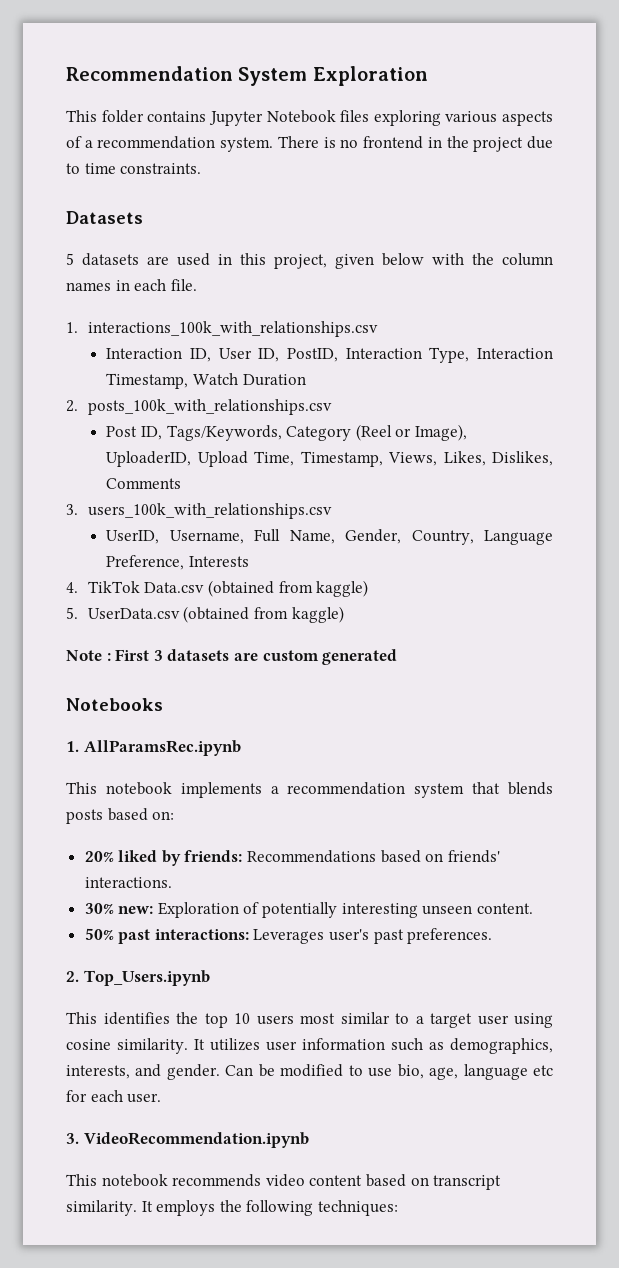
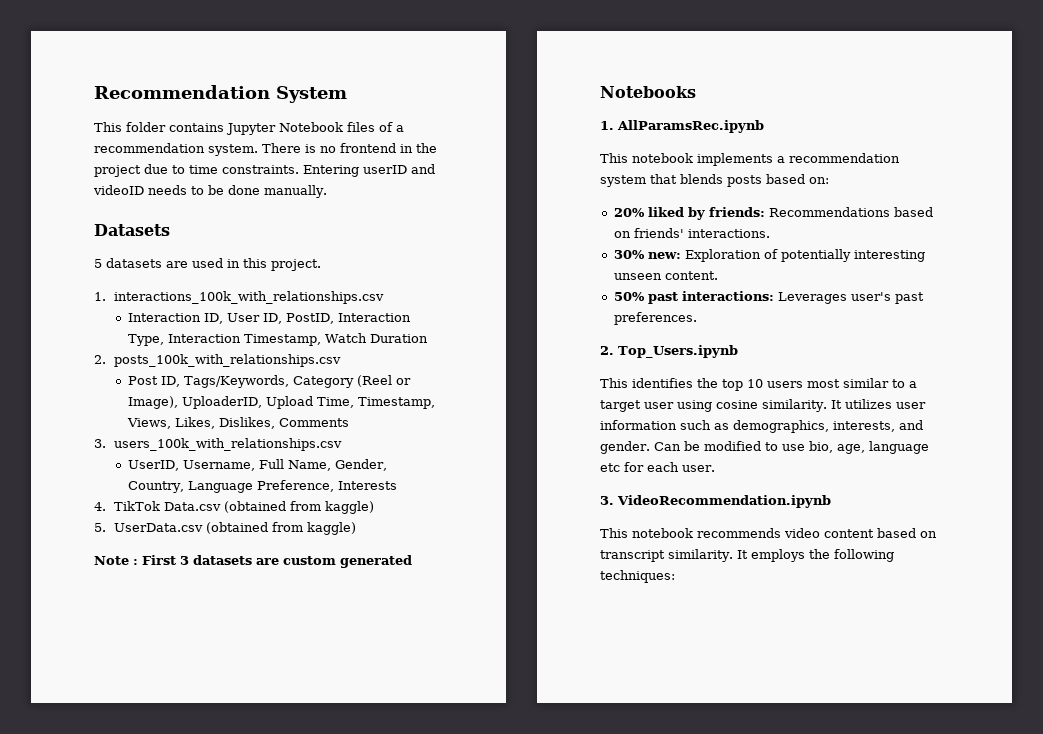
- Recommendation System Exploration
+ Recommendation System
- This folder contains Jupyter Notebook files exploring various aspects of a recommendation system.
+ This folder contains Jupyter Notebook files of a recommendation system.
+ Entering userID and videoID needs to be done manually.
- 5 datasets are used in this project, given below with the column names in each file.
+ 5 datasets are used in this project.

